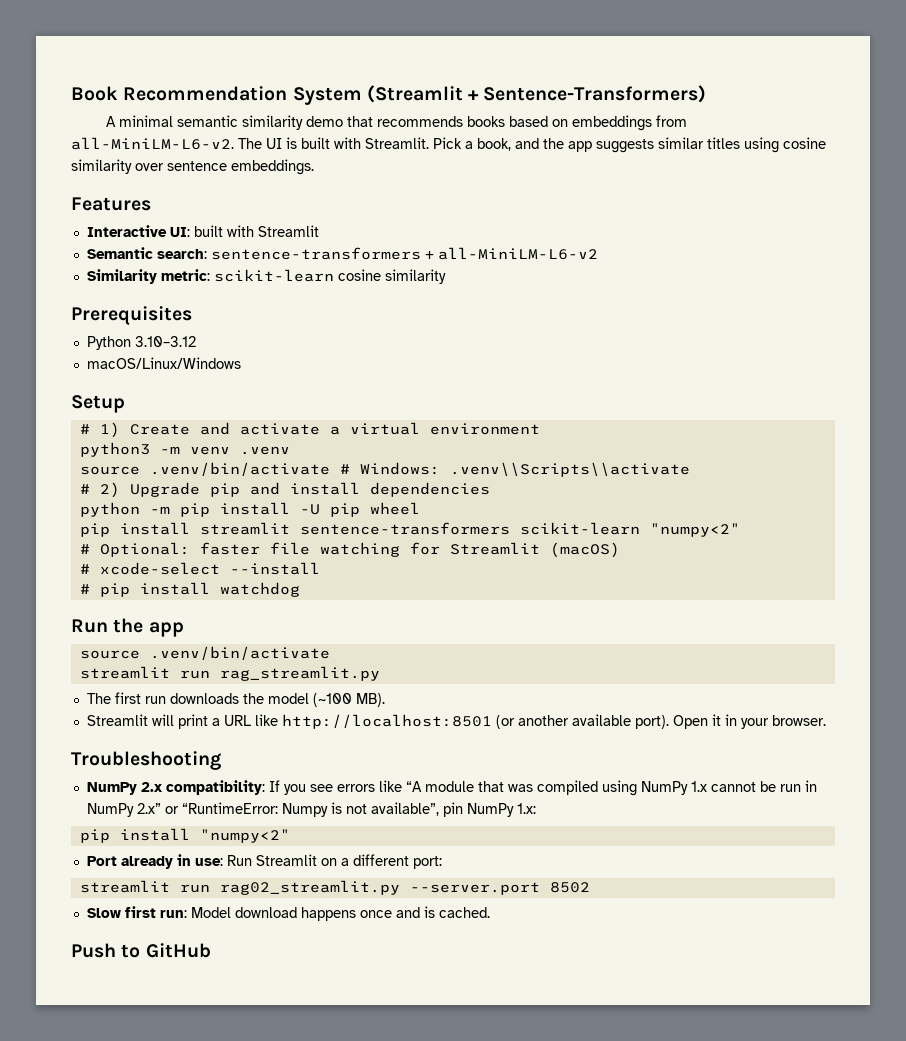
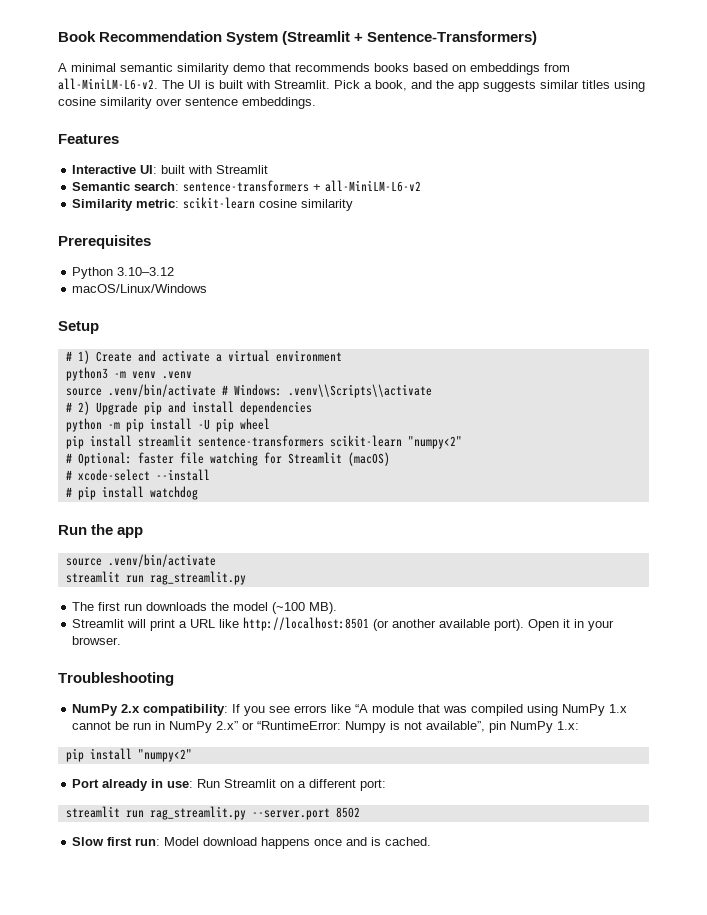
- streamlit run rag02_streamlit.py --server.port 8502
+ streamlit run rag_streamlit.py --server.port 8502
- Push to GitHub

